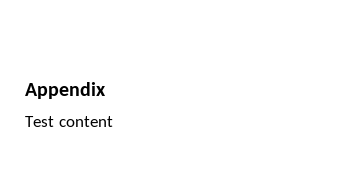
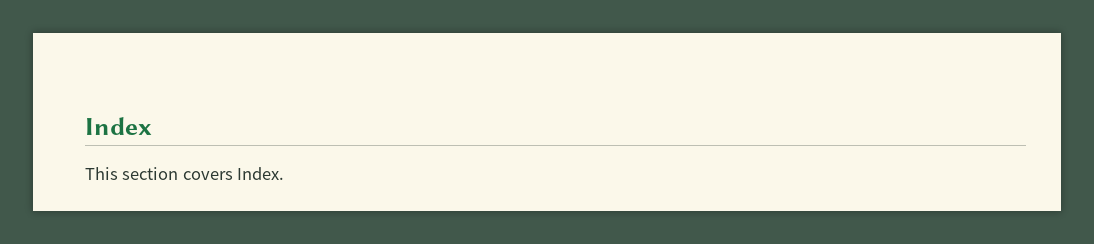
- Appendix
- Test content
+ Index
+ This section covers Index.

